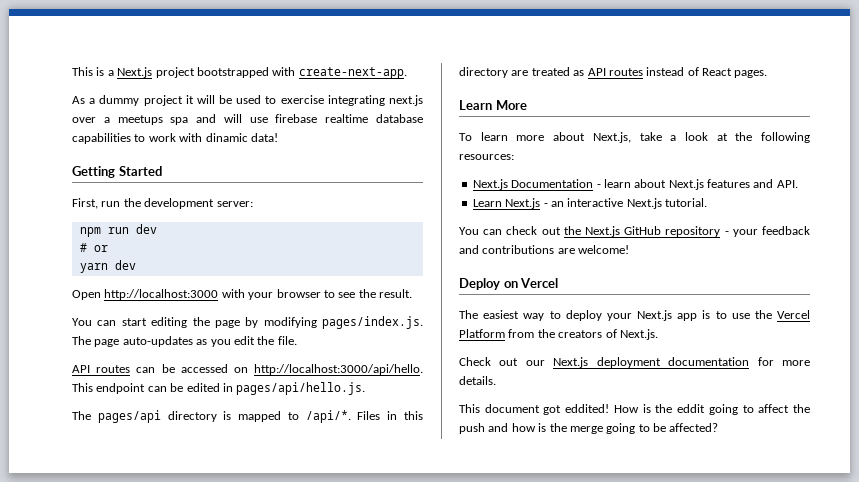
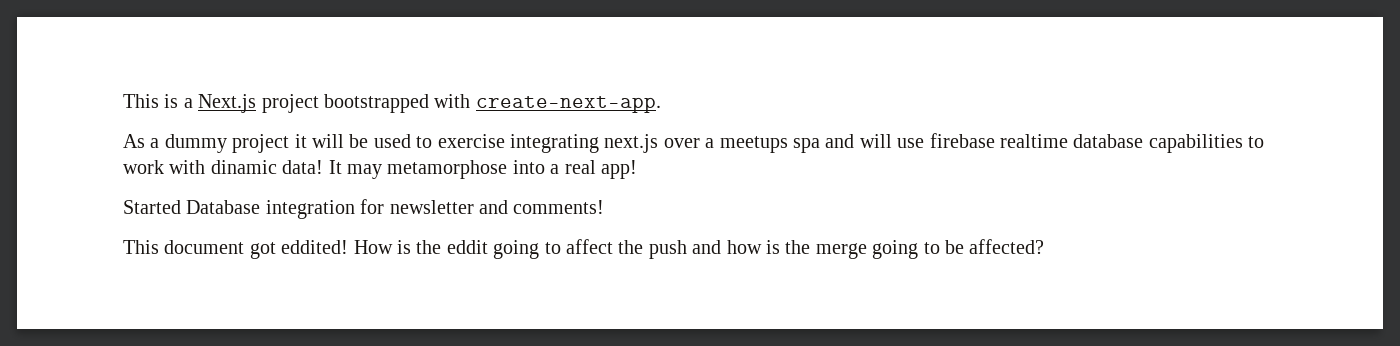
- As a dummy project it will be used to exercise integrating next.js over a meetups spa and will use firebase realtime database capabilities to work with dinamic data!
- Getting Started
- First, run the development server:
- npm run dev
- # or
- yarn dev
- Open http://localhost:3000 with your browser to see the result.
- You can start editing the page by modifying pages/index.js. The page auto-updates as you edit the file.
- API routes can be accessed on http://localhost:3000/api/hello. This endpoint can be edited in pages/api/hello.js.
- The pages/api directory is mapped to /api/*. Files in this directory are treated as API routes instead of React pages.
- Learn More
- To learn more about Next.js, take a look at the following resources:
- Next.js Documentation - learn about Next.js features and API.
- Learn Next.js - an interactive Next.js tutorial.
- You can check out the Next.js GitHub repository - your feedback and contributions are welcome!
- Deploy on Vercel
- The easiest way to deploy your Next.js app is to use the Vercel Platform from the creators of Next.js.
- Check out our Next.js deployment documentation for more details.
+ As a dummy project it will be used to exercise integrating next.js over a meetups spa and will use firebase realtime database capabilities to work with dinamic data! It may metamorphose into a real app!
+ Started Database integration for newsletter and comments!

